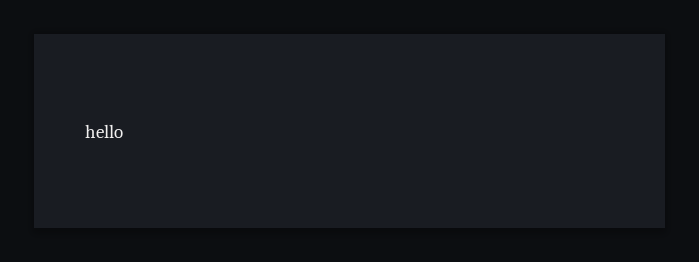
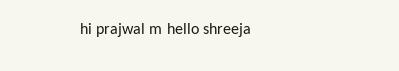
- hello
+ hi prajwal m hello shreeja

